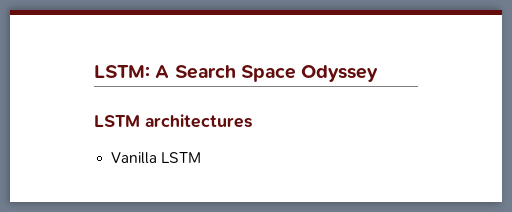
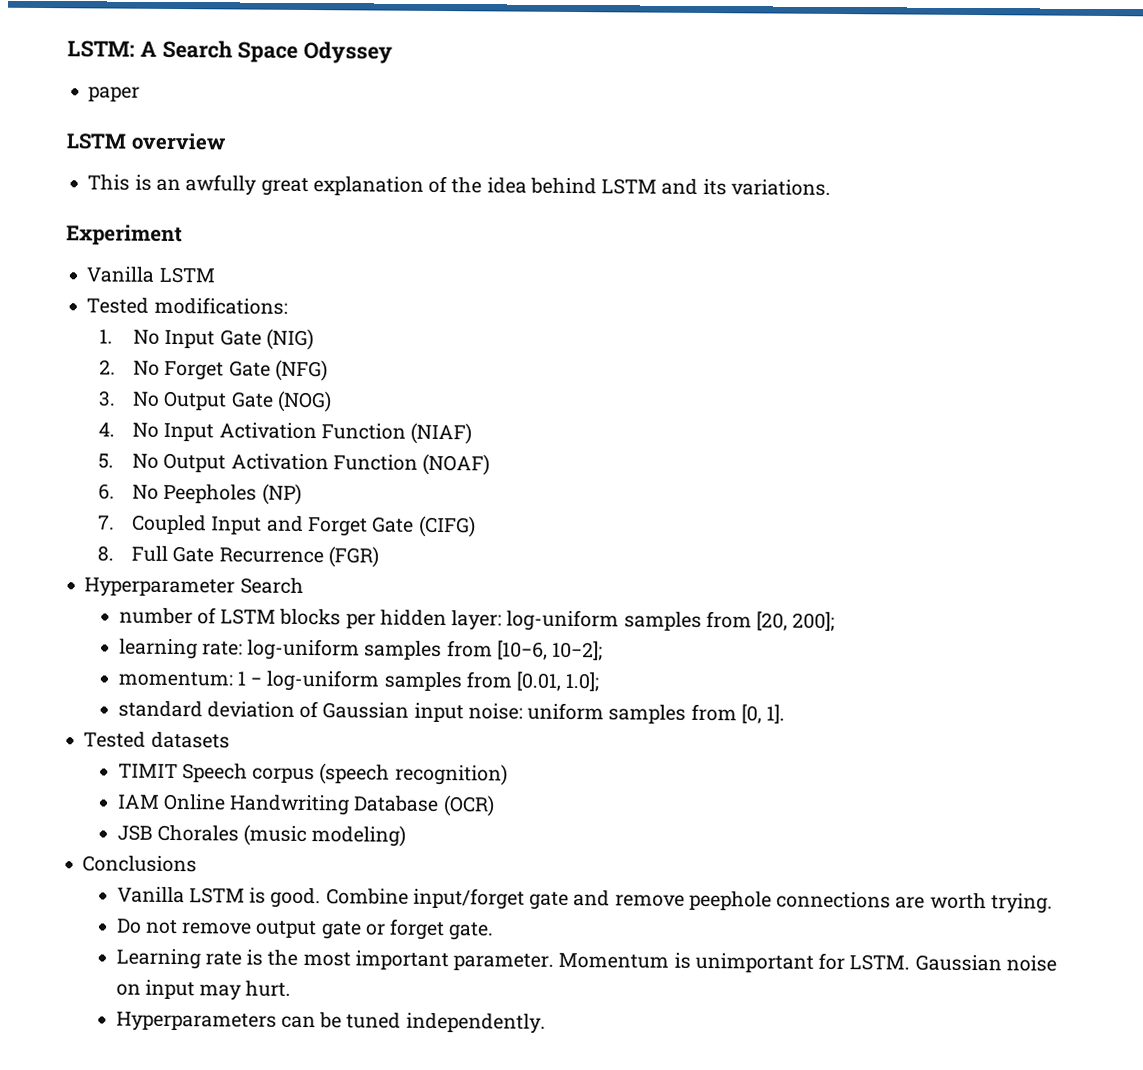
- LSTM architectures
+ paper
+ LSTM overview
+ This is an awfully great explanation of the idea behind LSTM and its variations.
+ Experiment
  Vanilla LSTM
+ Tested modifications:
+ 1. No Input Gate (NIG)
+ 2. No Forget Gate (NFG)
+ 3. No Output Gate (NOG)
+ 4. No Input Activation Function (NIAF)
+ 5. No Output Activation Function (NOAF)
+ 6. No Peepholes (NP)
+ 7. Coupled Input and Forget Gate (CIFG)
+ 8. Full Gate Recurrence (FGR)
+ Hyperparameter Search
+ number of LSTM blocks per hidden layer: log-uniform samples from [20, 200];
+ learning rate: log-uniform samples from [10−6, 10−2];
+ momentum: 1 − log-uniform samples from [0.01, 1.0];
+ standard deviation of Gaussian input noise: uniform samples from [0, 1].
+ Tested datasets
+ TIMIT Speech corpus (speech recognition)
+ IAM Online Handwriting Database (OCR)
+ JSB Chorales (music modeling)
+ Conclusions
+ Vanilla LSTM is good. Combine input/forget gate and remove peephole connections are worth trying.
+ Do not remove output gate or forget gate.
+ Learning rate is the most important parameter. Momentum is unimportant for LSTM. Gaussian noise on input may hurt.
+ Hyperparameters can be tuned independently.

